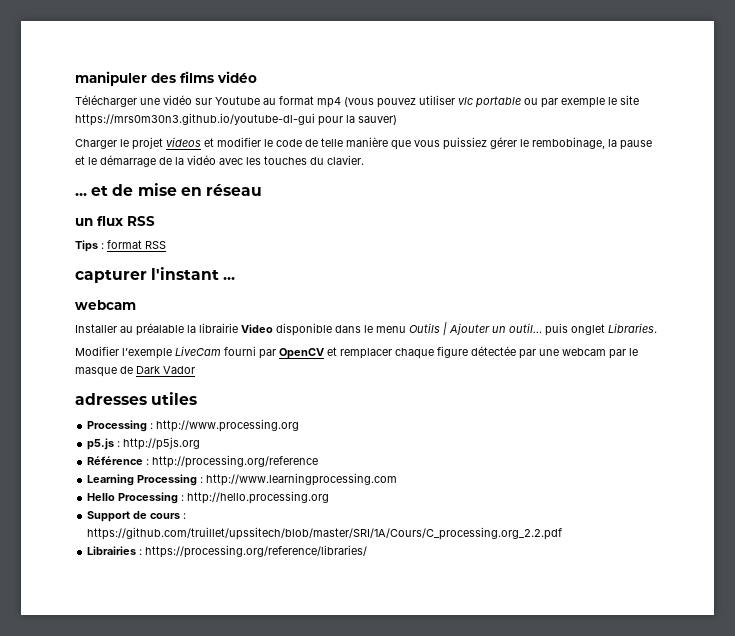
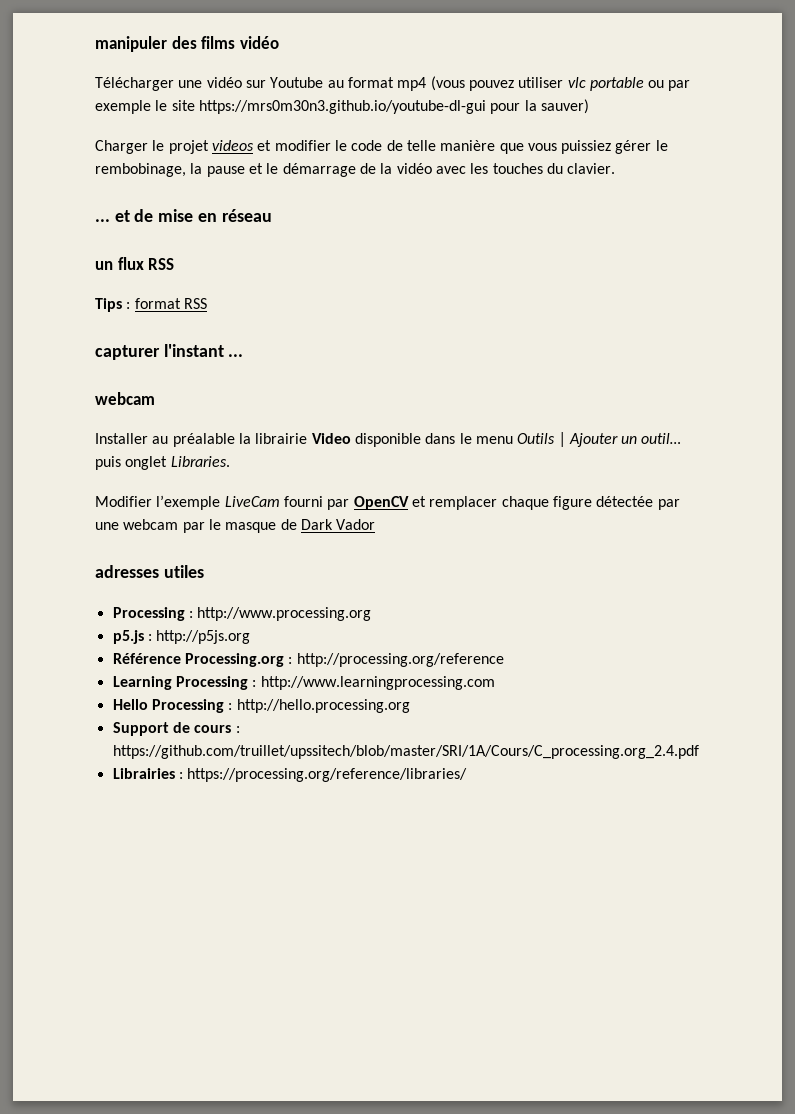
- Référence : http://processing.org/reference
+ Référence Processing.org : http://processing.org/reference
- Support de cours : https://github.com/truillet/upssitech/blob/master/SRI/1A/Cours/C_processing.org_2.2.pdf
+ Support de cours : https://github.com/truillet/upssitech/blob/master/SRI/1A/Cours/C_processing.org_2.4.pdf

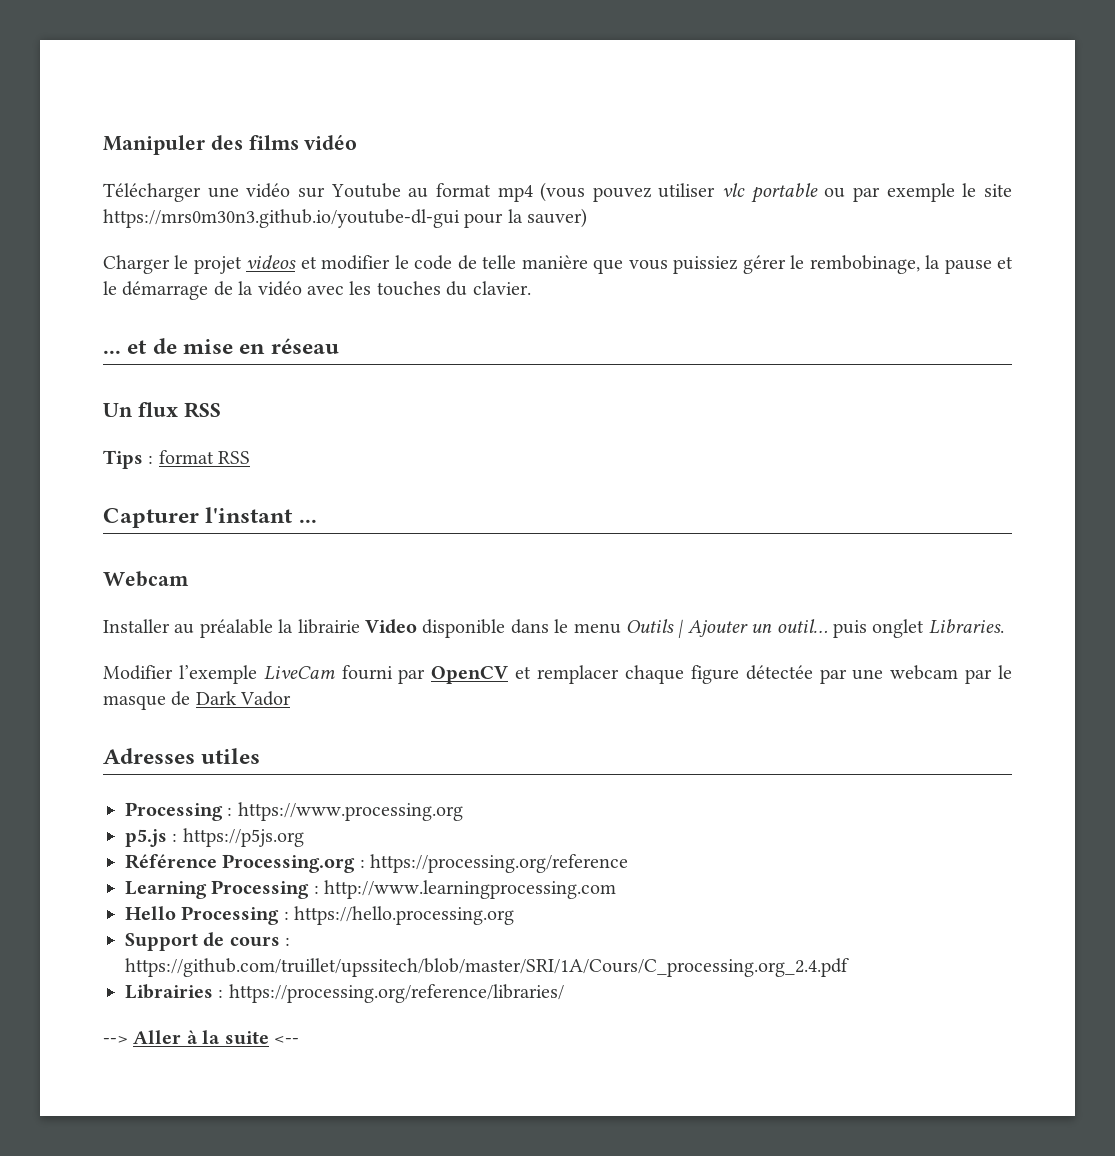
- manipuler des films vidéo
+ Manipuler des films vidéo
- un flux RSS
+ Un flux RSS
- capturer l'instant ...
- webcam
+ Capturer l'instant ...
+ Webcam
- adresses utiles
+ Adresses utiles
- Processing : http://www.processing.org
+ Processing : https://www.processing.org
- p5.js : http://p5js.org
+ p5.js : https://p5js.org
- Référence Processing.org : http://processing.org/reference
+ Référence Processing.org : https://processing.org/reference
- Hello Processing : http://hello.processing.org
+ Hello Processing : https://hello.processing.org
+ --> Aller à la suite <--

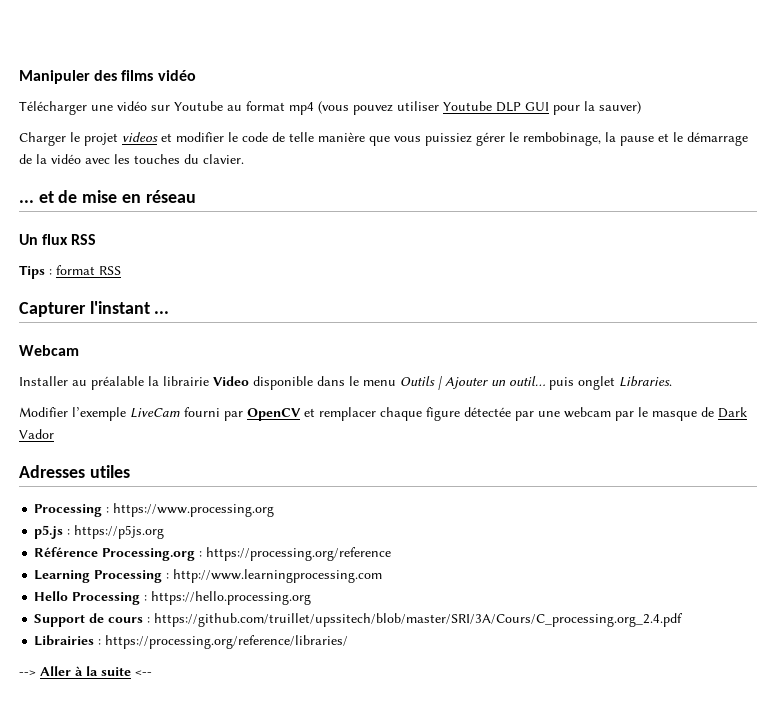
- Télécharger une vidéo sur Youtube au format mp4 (vous pouvez utiliser vlc portable ou par exemple le site https://mrs0m30n3.github.io/youtube-dl-gui pour la sauver)
+ Télécharger une vidéo sur Youtube au format mp4 (vous pouvez utiliser Youtube DLP GUI pour la sauver)
- Support de cours : https://github.com/truillet/upssitech/blob/master/SRI/1A/Cours/C_processing.org_2.4.pdf
+ Support de cours : https://github.com/truillet/upssitech/blob/master/SRI/3A/Cours/C_processing.org_2.4.pdf

